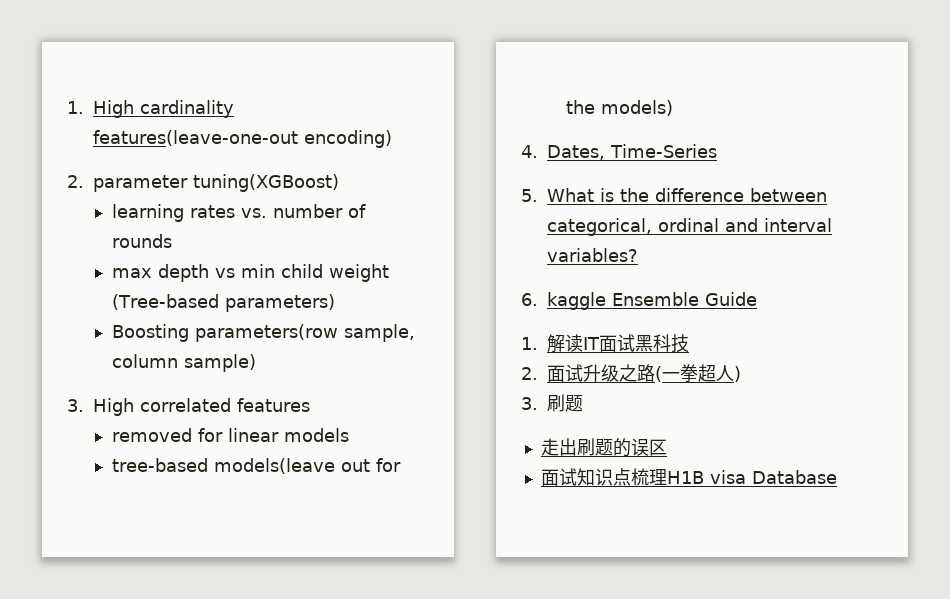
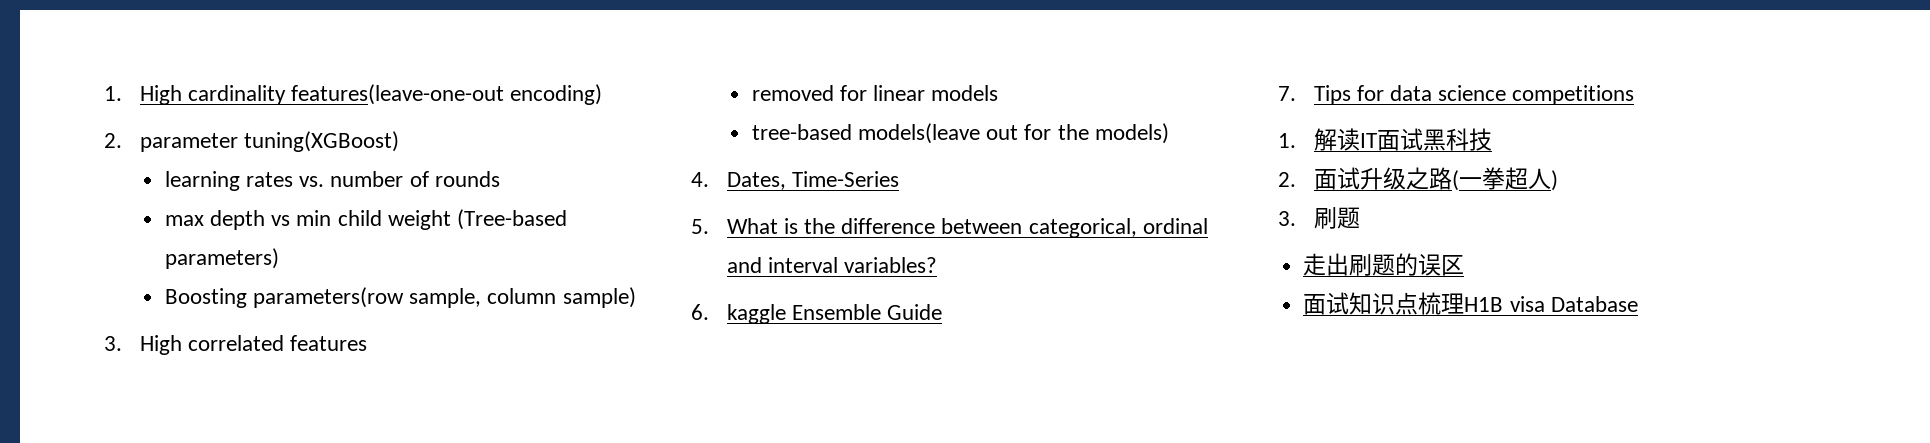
+ 7. Tips for data science competitions

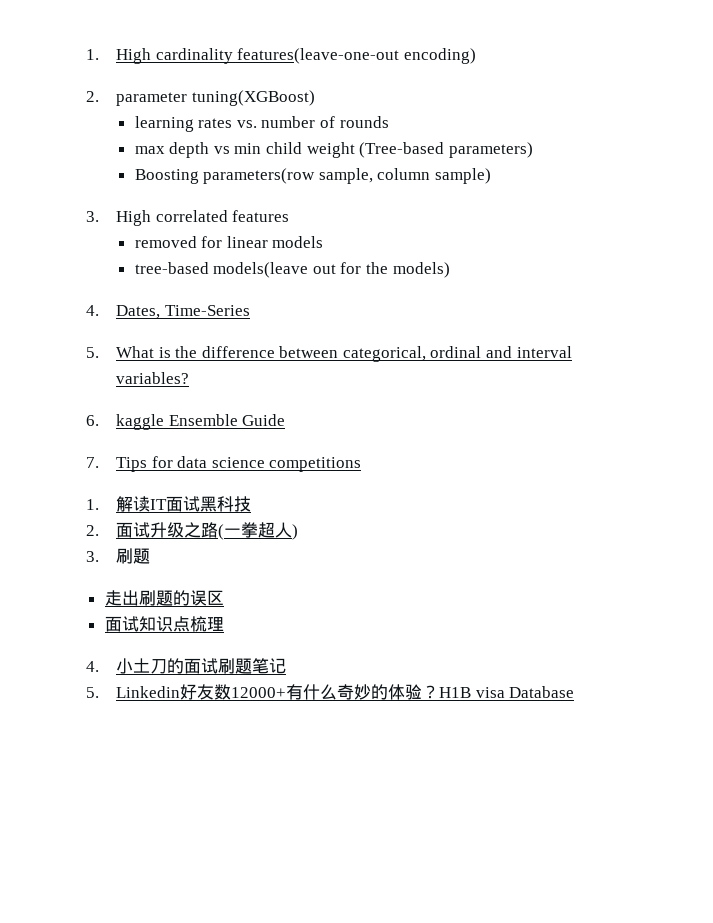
- 面试知识点梳理H1B visa Database
+ 面试知识点梳理
+ 4.小土刀的面试刷题笔记
+ 5. Linkedin好友数12000+有什么奇妙的体验？H1B visa Database

